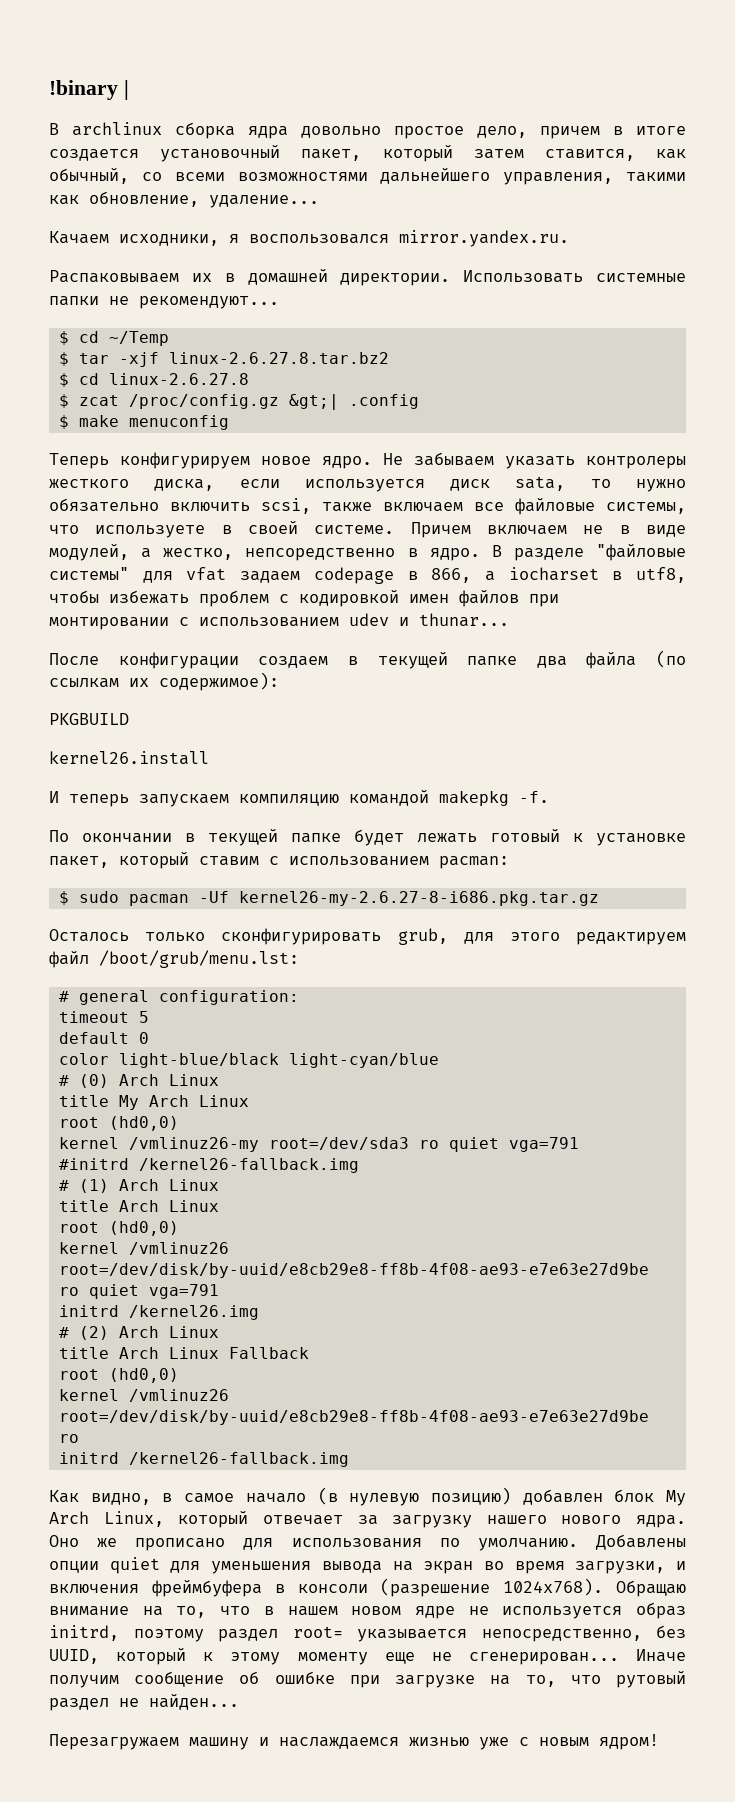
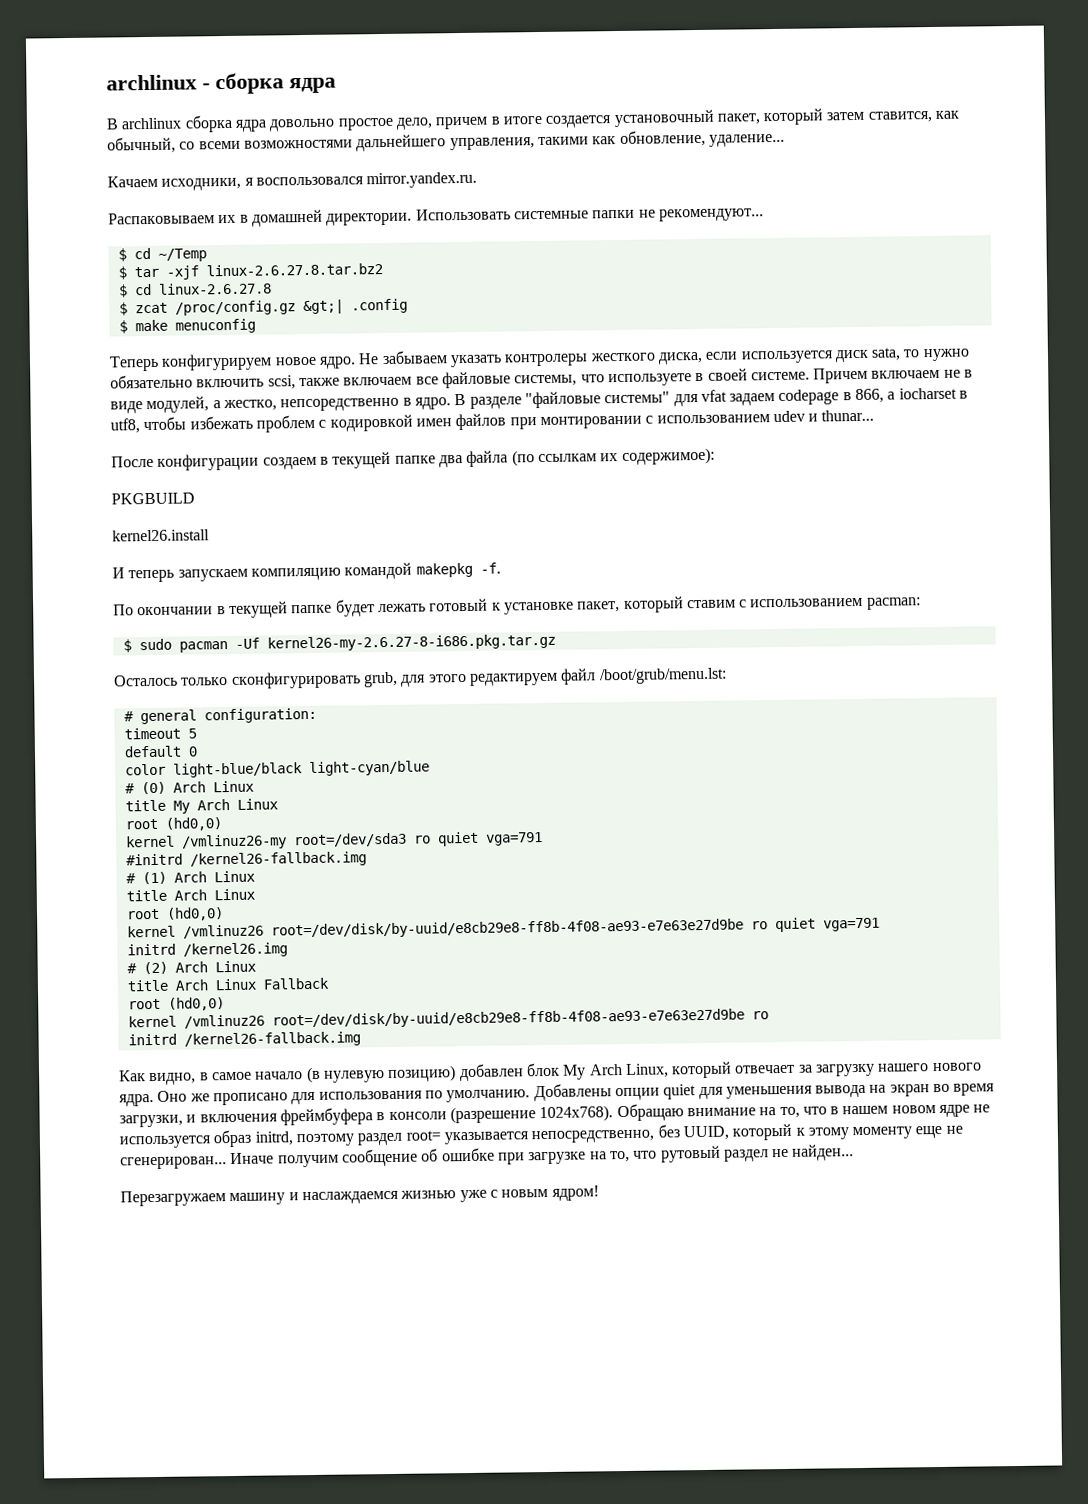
- !binary |
+ archlinux - сборка ядра

